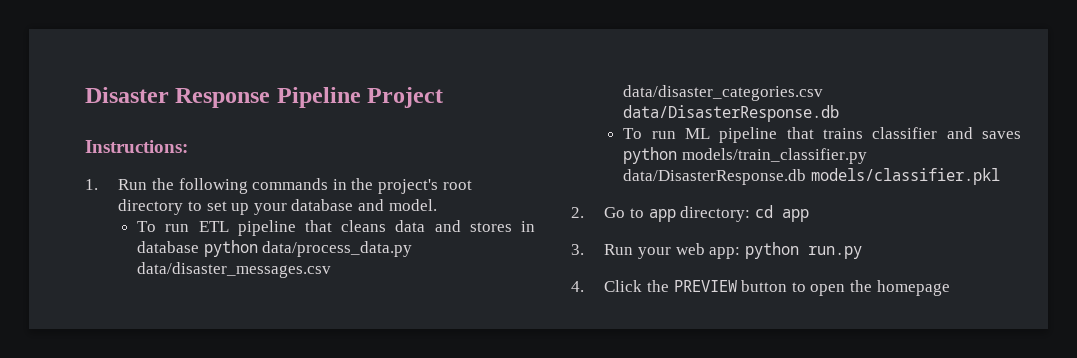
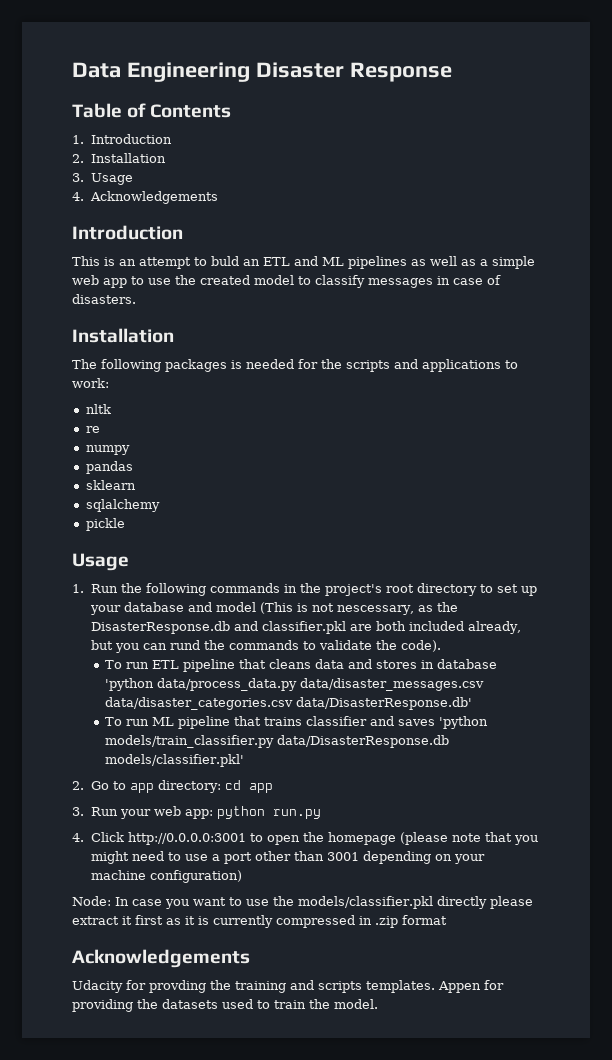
- Disaster Response Pipeline Project
- Instructions:
+ Data Engineering Disaster Response
+ Table of Contents
+ 1. Introduction
+ 2. Installation
+ 3. Usage
+ 4. Acknowledgements
+ Introduction
+ This is an attempt to buld an ETL and ML pipelines as well as a simple web app to use the created model to classify messages in case of disasters.
+ Installation
+ The following packages is needed for the scripts and applications to work:
+ nltk
+ re
+ numpy
+ pandas
+ sklearn
+ sqlalchemy
+ pickle
+ Usage
- 1. Run the following commands in the project's root directory to set up your database and model.
+ 1. Run the following commands in the project's root directory to set up your database and model (This is not nescessary, as the DisasterResponse.db and classifier.pkl are both included already, but you can rund the commands to validate the code).
- To run ETL pipeline that cleans data and stores in database python data/process_data.py data/disaster_messages.csv data/disaster_categories.csv data/DisasterResponse.db
+ To run ETL pipeline that cleans data and stores in database 'python data/process_data.py data/disaster_messages.csv data/disaster_categories.csv data/DisasterResponse.db'
- To run ML pipeline that trains classifier and saves python models/train_classifier.py data/DisasterResponse.db models/classifier.pkl
+ To run ML pipeline that trains classifier and saves 'python models/train_classifier.py data/DisasterResponse.db models/classifier.pkl'
- 4. Click the PREVIEW button to open the homepage
+ 4. Click http://0.0.0.0:3001 to open the homepage (please note that you might need to use a port other than 3001 depending on your machine configuration)
+ Node: In case you want to use the models/classifier.pkl directly please extract it first as it is currently compressed in .zip format
+ Acknowledgements
+ Udacity for provding the training and scripts templates. Appen for providing the datasets used to train the model.

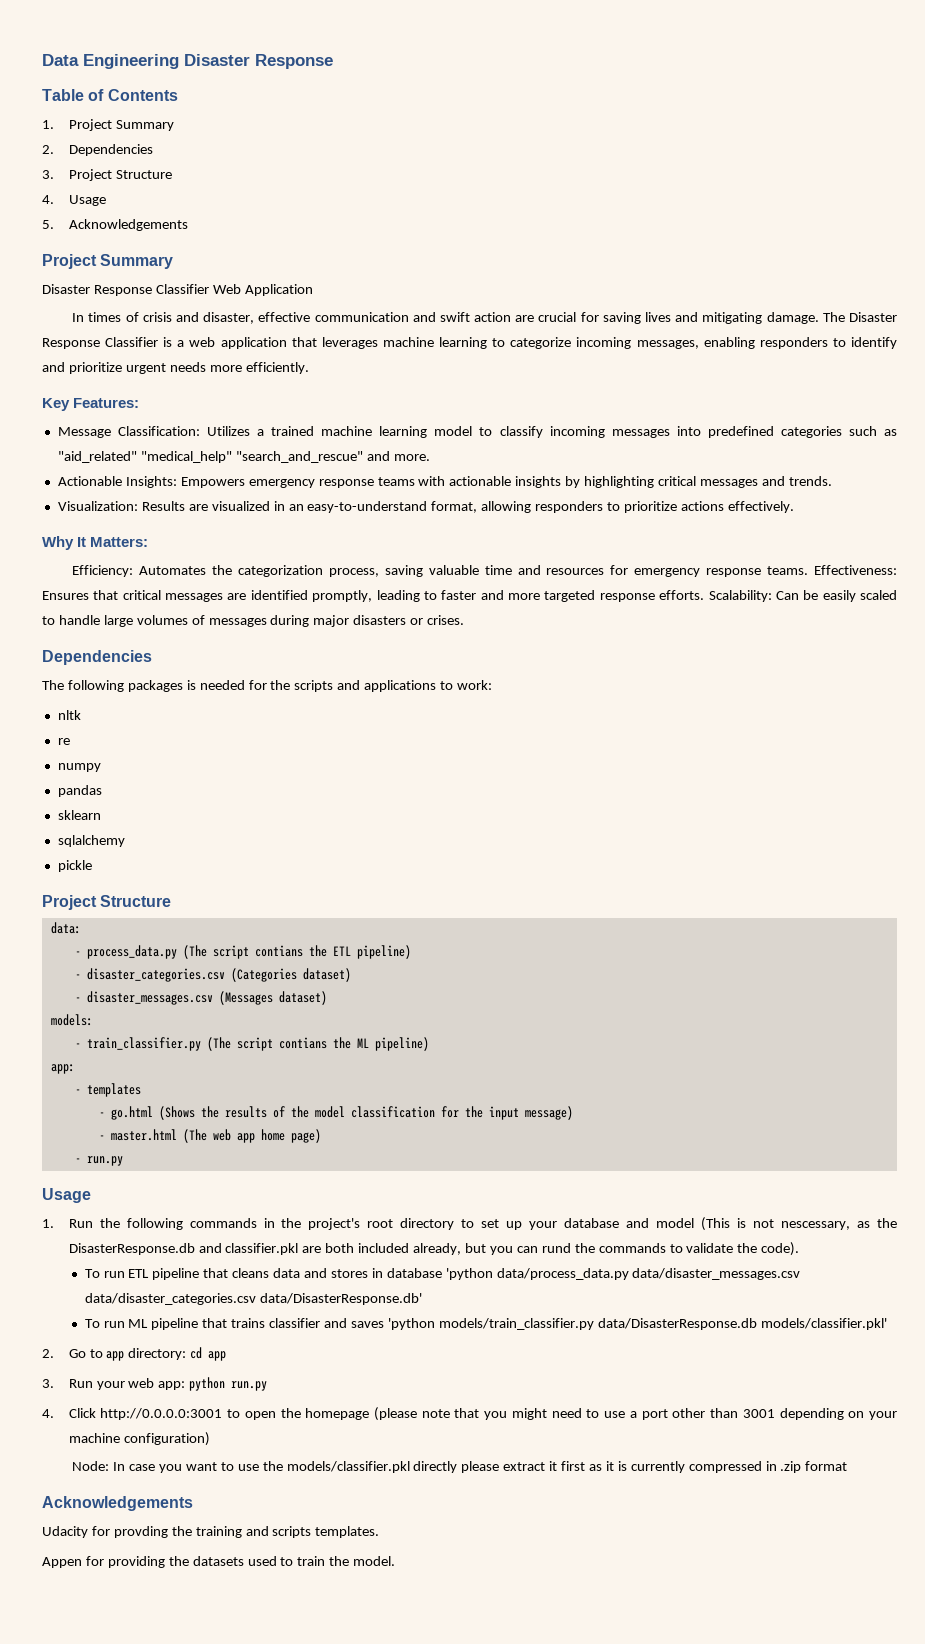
- 1. Introduction
- 2. Installation
- 3. Usage
- 4. Acknowledgements
- Introduction
- This is an attempt to buld an ETL and ML pipelines as well as a simple web app to use the created model to classify messages in case of disasters.
- Installation
+ 1. Project Summary
+ 2. Dependencies
+ 3. Project Structure
+ 4. Usage
+ 5. Acknowledgements
+ Project Summary
+ Disaster Response Classifier Web Application
+ In times of crisis and disaster, effective communication and swift action are crucial for saving lives and mitigating damage. The Disaster Response Classifier is a web application that leverages machine learning to categorize incoming messages, enabling responders to identify and prioritize urgent needs more efficiently.
+ Key Features:
+ Message Classification: Utilizes a trained machine learning model to classify incoming messages into predefined categories such as "aid_related" "medical_help" "search_and_rescue" and more.
+ Actionable Insights: Empowers emergency response teams with actionable insights by highlighting critical messages and trends.
+ Visualization: Results are visualized in an easy-to-understand format, allowing responders to prioritize actions effectively.
+ Why It Matters:
+ Efficiency: Automates the categorization process, saving valuable time and resources for emergency response teams. Effectiveness: Ensures that critical messages are identified promptly, leading to faster and more targeted response efforts. Scalability: Can be easily scaled to handle large volumes of messages during major disasters or crises.
+ Dependencies
  pickle
+ Project Structure
+ data:
+ - process_data.py (The script contians the ETL pipeline)
+ - disaster_categories.csv (Categories dataset)
+ - disaster_messages.csv (Messages dataset)
+ models:
+ - train_classifier.py (The script contians the ML pipeline)
+ app:
+ - templates
+ - go.html (Shows the results of the model classification for the input message)
+ - master.html (The web app home page)
+ - run.py
- Udacity for provding the training and scripts templates. Appen for providing the datasets used to train the model.
+ Udacity for provding the training and scripts templates.
+ Appen for providing the datasets used to train the model.

